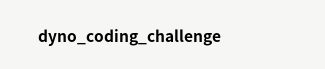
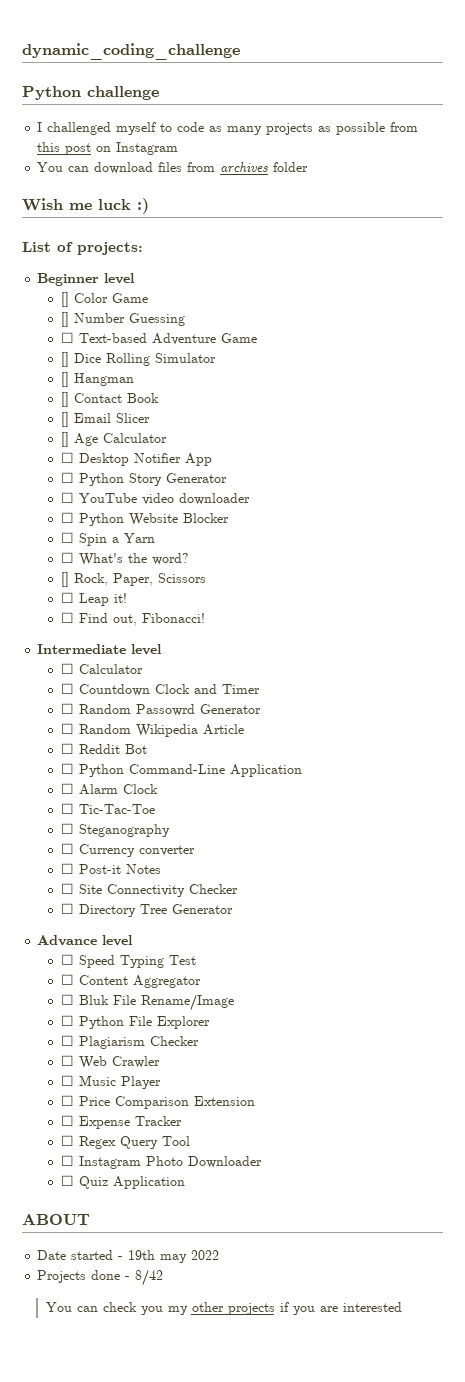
- dyno_coding_challenge
+ dynamic_coding_challenge
+ Python challenge
+ I challenged myself to code as many projects as possible from this post on Instagram
+ You can download files from archives folder
+ Wish me luck :)
+ List of projects:
+ Beginner level
+ [] Color Game
+ [] Number Guessing
+ ☐ Text-based Adventure Game
+ [] Dice Rolling Simulator
+ [] Hangman
+ [] Contact Book
+ [] Email Slicer
+ [] Age Calculator
+ ☐ Desktop Notifier App
+ ☐ Python Story Generator
+ ☐ YouTube video downloader
+ ☐ Python Website Blocker
+ ☐ Spin a Yarn
+ ☐ What's the word?
+ [] Rock, Paper, Scissors
+ ☐ Leap it!
+ ☐ Find out, Fibonacci!
+ Intermediate level
+ ☐ Calculator
+ ☐ Countdown Clock and Timer
+ ☐ Random Passowrd Generator
+ ☐ Random Wikipedia Article
+ ☐ Reddit Bot
+ ☐ Python Command-Line Application
+ ☐ Alarm Clock
+ ☐ Tic-Tac-Toe
+ ☐ Steganography
+ ☐ Currency converter
+ ☐ Post-it Notes
+ ☐ Site Connectivity Checker
+ ☐ Directory Tree Generator
+ Advance level
+ ☐ Speed Typing Test
+ ☐ Content Aggregator
+ ☐ Bluk File Rename/Image
+ ☐ Python File Explorer
+ ☐ Plagiarism Checker
+ ☐ Web Crawler
+ ☐ Music Player
+ ☐ Price Comparison Extension
+ ☐ Expense Tracker
+ ☐ Regex Query Tool
+ ☐ Instagram Photo Downloader
+ ☐ Quiz Application
+ ABOUT
+ Date started - 19th may 2022
+ Projects done - 8/42
+ You can check you my other projects if you are interested

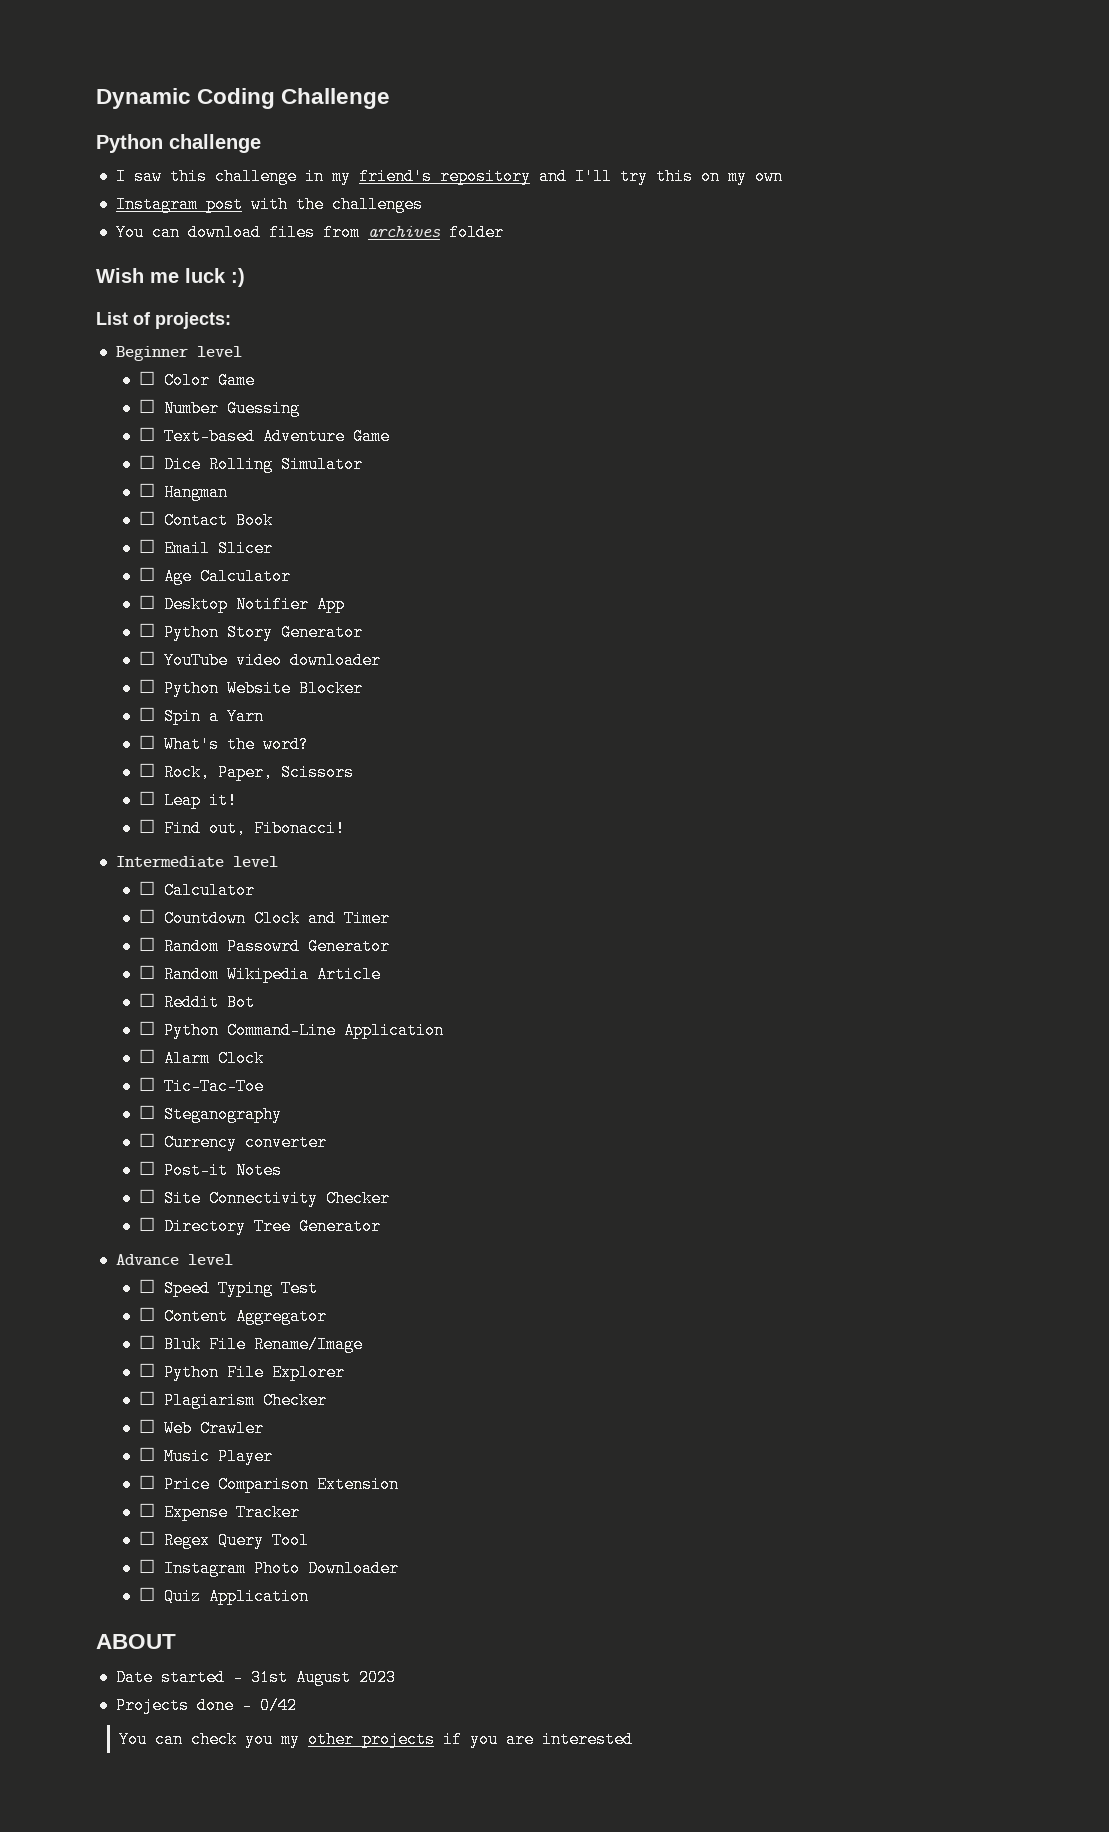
- dynamic_coding_challenge
+ Dynamic Coding Challenge
- I challenged myself to code as many projects as possible from this post on Instagram
+ I saw this challenge in my friend's repository and I'll try this on my own
+ Instagram post with the challenges
- [] Color Game
+ ☐ Color Game
- [] Number Guessing
+ ☐ Number Guessing
- [] Dice Rolling Simulator
+ ☐ Dice Rolling Simulator
- [] Hangman
+ ☐ Hangman
- [] Contact Book
+ ☐ Contact Book
- [] Email Slicer
+ ☐ Email Slicer
- [] Age Calculator
+ ☐ Age Calculator
- [] Rock, Paper, Scissors
+ ☐ Rock, Paper, Scissors
- Date started - 19th may 2022
+ Date started - 31st August 2023
- Projects done - 8/42
+ Projects done - 0/42

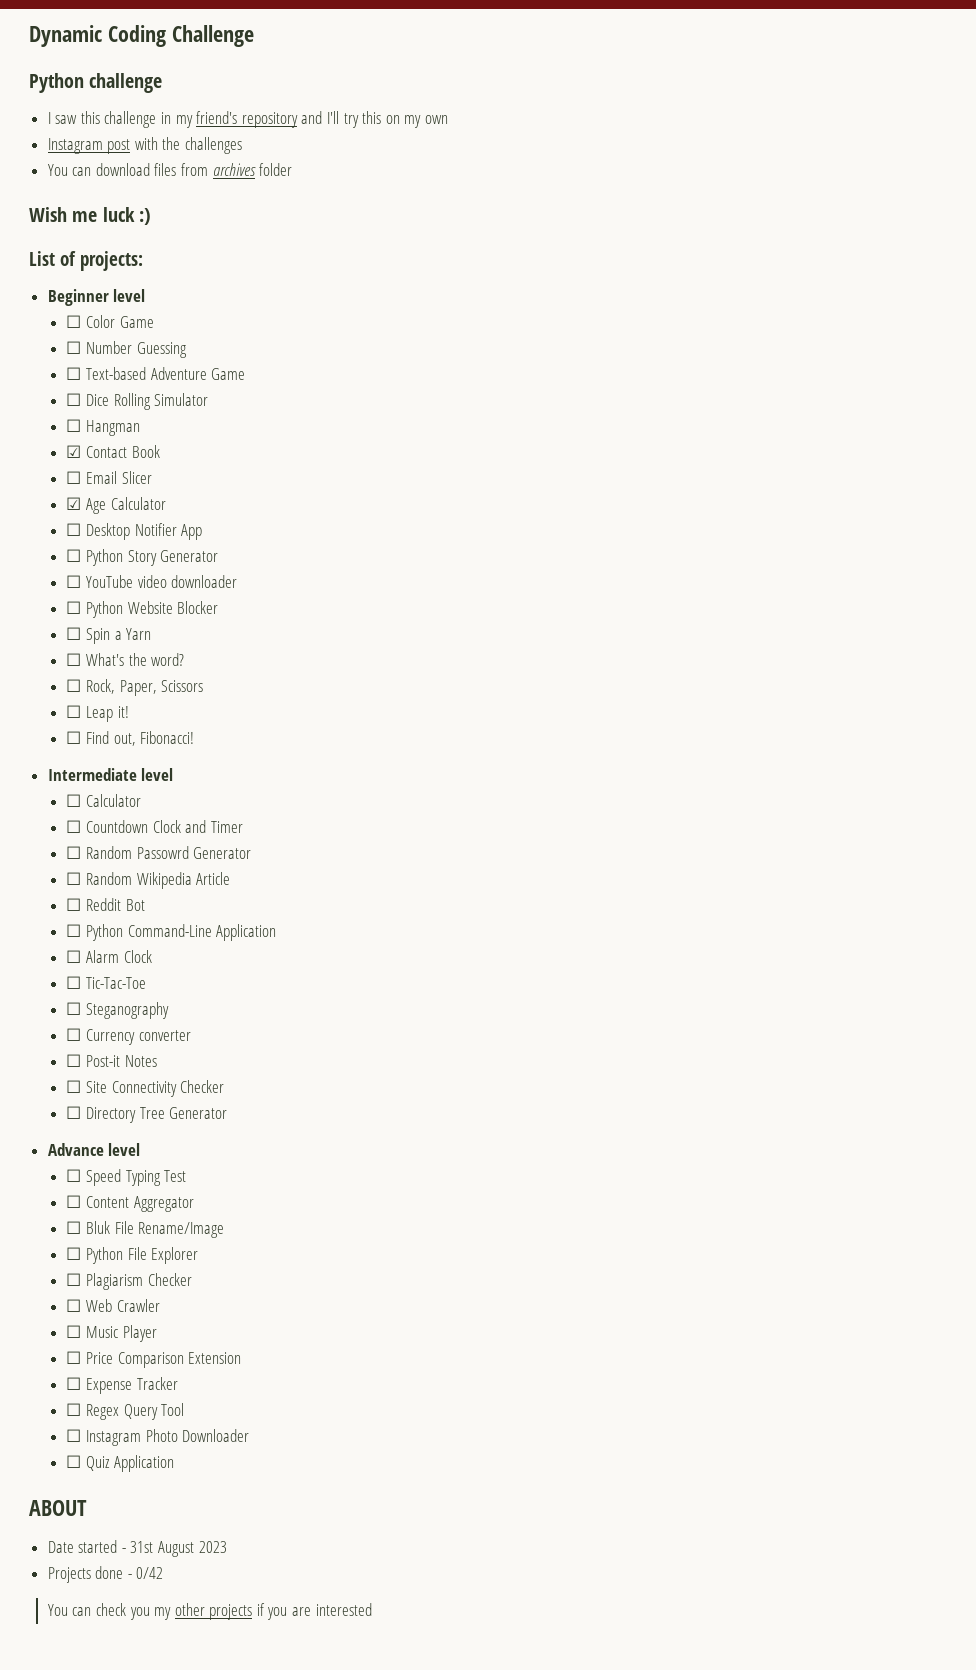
- ☐ Contact Book
+ ☑ Contact Book
- ☐ Age Calculator
+ ☑ Age Calculator

